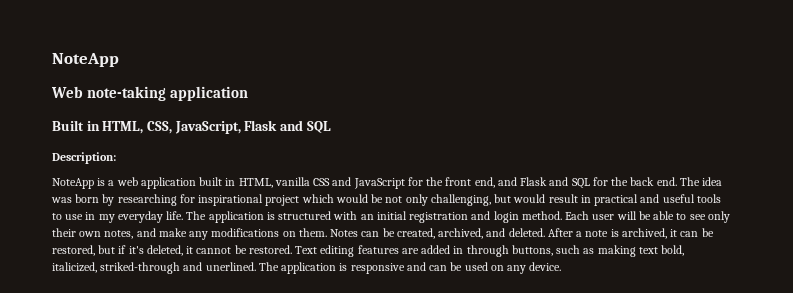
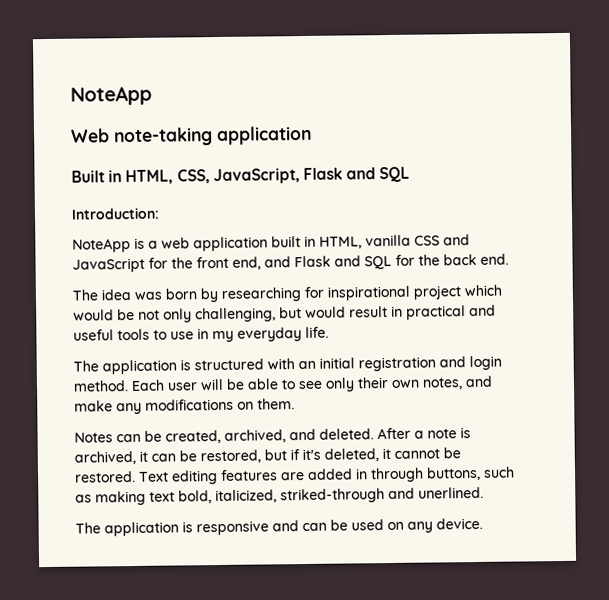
- Description:
+ Introduction:
- NoteApp is a web application built in HTML, vanilla CSS and JavaScript for the front end, and Flask and SQL for the back end. The idea was born by researching for inspirational project which would be not only challenging, but would result in practical and useful tools to use in my everyday life. The application is structured with an initial registration and login method.
+ NoteApp is a web application built in HTML, vanilla CSS and JavaScript for the front end, and Flask and SQL for the back end.
+ The idea was born by researching for inspirational project which would be not only challenging, but would result in practical and useful tools to use in my everyday life.
+ The application is structured with an initial registration and login method.
- Each user will be able to see only their own notes, and make any modifications on them. Notes can be created, archived, and deleted.
+ Each user will be able to see only their own notes, and make any modifications on them.
+ Notes can be created, archived, and deleted.
- Text editing features are added in through buttons, such as making text bold, italicized, striked-through and unerlined. The application is responsive and can be used on any device.
+ Text editing features are added in through buttons, such as making text bold, italicized, striked-through and unerlined.
+ The application is responsive and can be used on any device.

